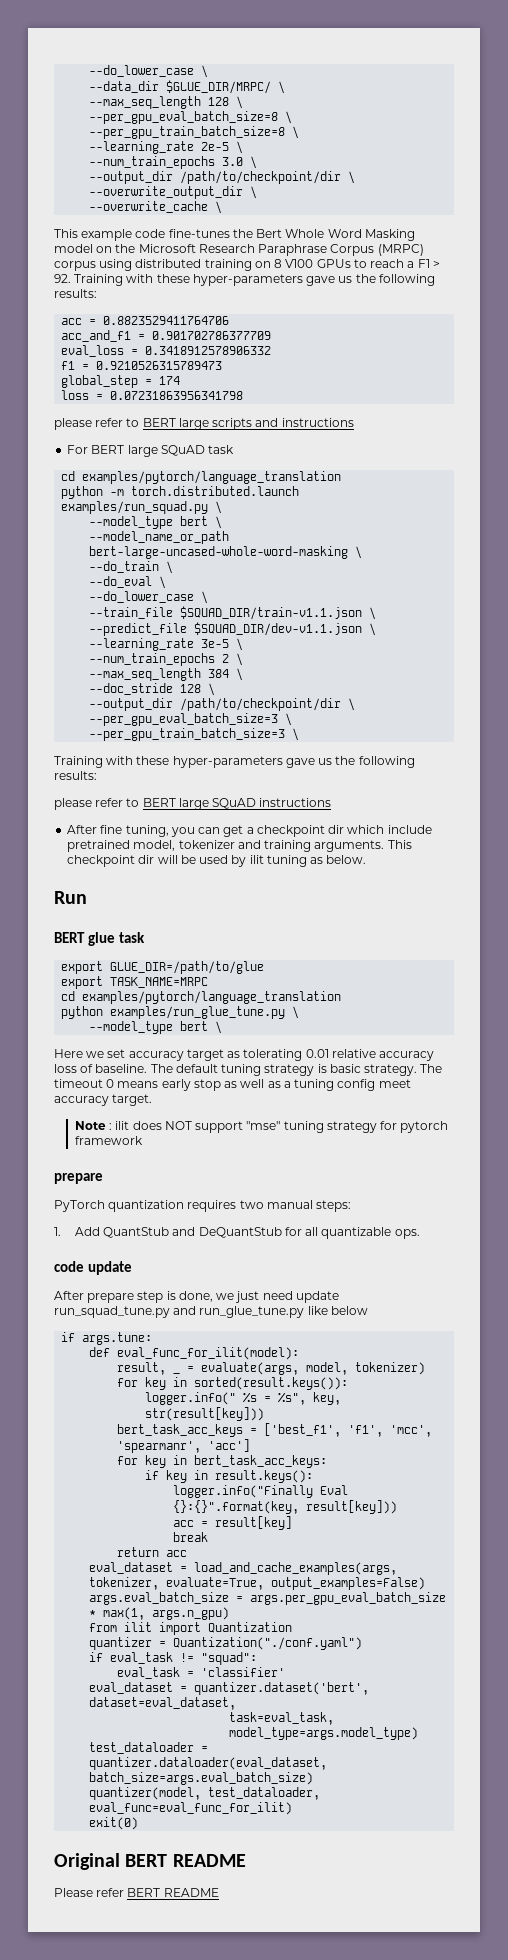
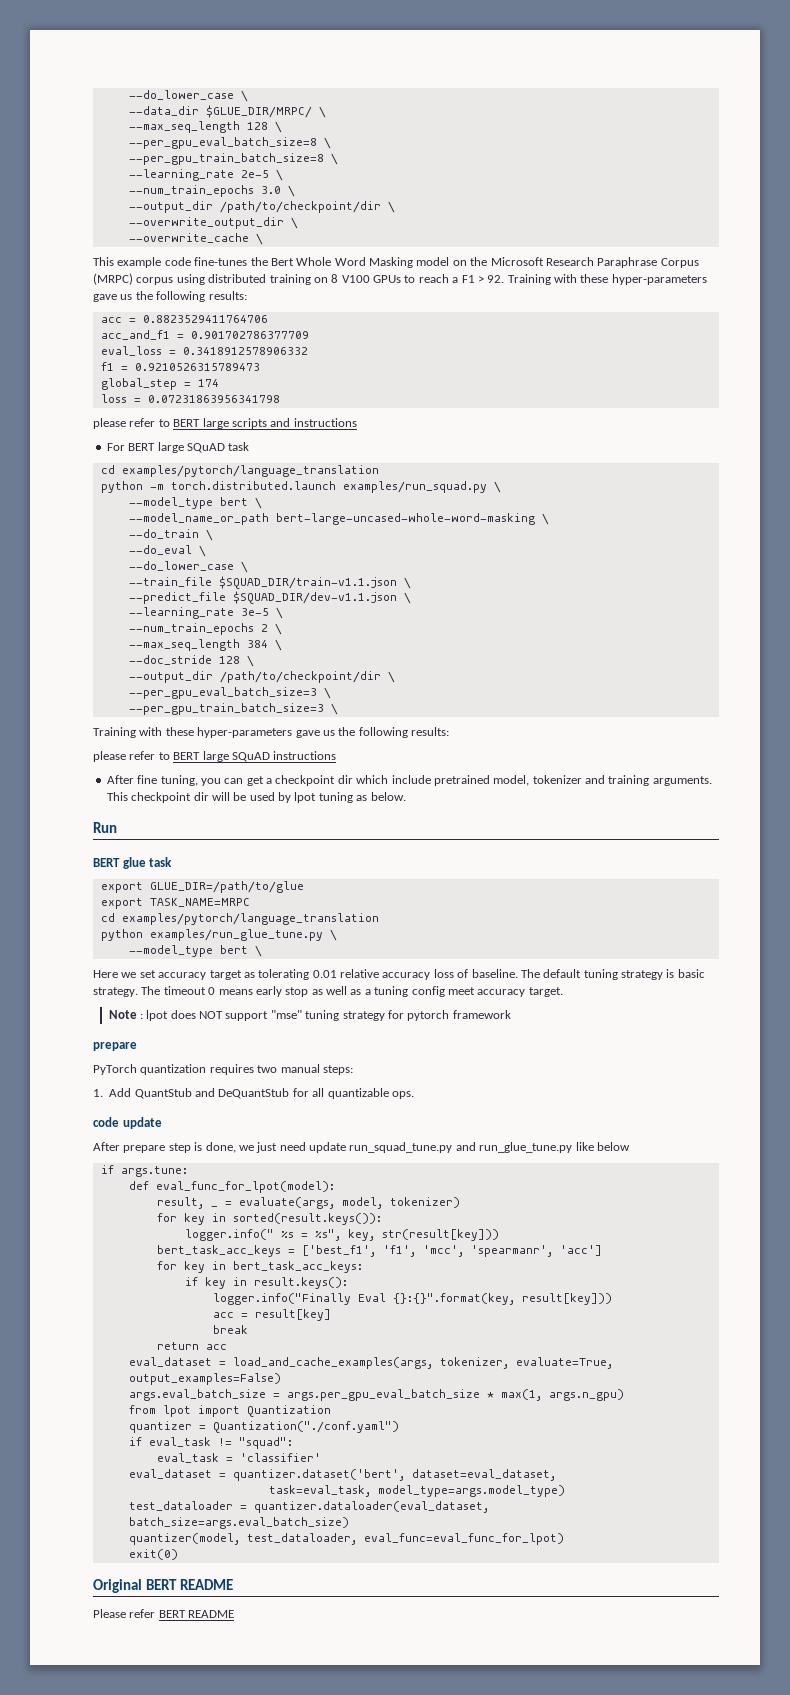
- This checkpoint dir will be used by ilit tuning as below.
+ This checkpoint dir will be used by lpot tuning as below.
- Note : ilit does NOT support "mse" tuning strategy for pytorch framework
+ Note : lpot does NOT support "mse" tuning strategy for pytorch framework
- def eval_func_for_ilit(model):
+ def eval_func_for_lpot(model):
- from ilit import Quantization
+ from lpot import Quantization
- quantizer(model, test_dataloader, eval_func=eval_func_for_ilit)
+ quantizer(model, test_dataloader, eval_func=eval_func_for_lpot)

